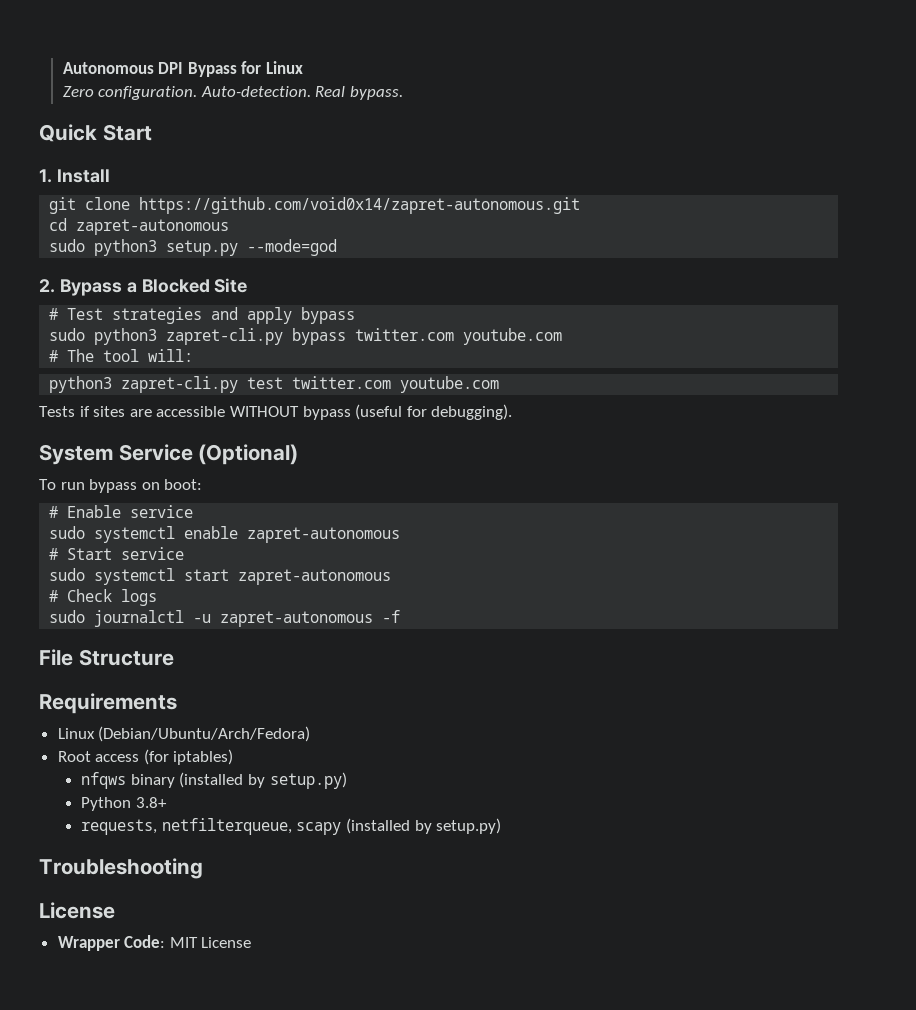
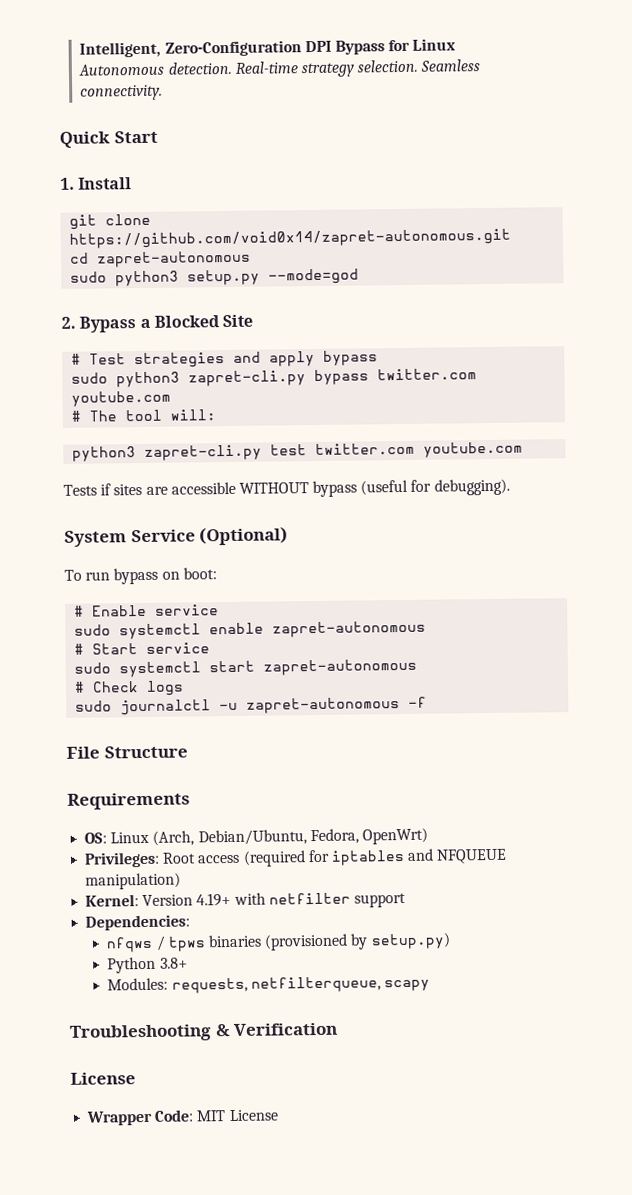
- Autonomous DPI Bypass for Linux
+ Intelligent, Zero-Configuration DPI Bypass for Linux
- Zero configuration. Auto-detection. Real bypass.
+ Autonomous detection. Real-time strategy selection. Seamless connectivity.
- Linux (Debian/Ubuntu/Arch/Fedora)
- Root access (for iptables)
- nfqws binary (installed by setup.py)
+ OS: Linux (Arch, Debian/Ubuntu, Fedora, OpenWrt)
+ Privileges: Root access (required for iptables and NFQUEUE manipulation)
+ Kernel: Version 4.19+ with netfilter support
+ Dependencies:
+ nfqws / tpws binaries (provisioned by setup.py)
- requests, netfilterqueue, scapy (installed by setup.py)
+ Modules: requests, netfilterqueue, scapy
- Troubleshooting
+ Troubleshooting & Verification

